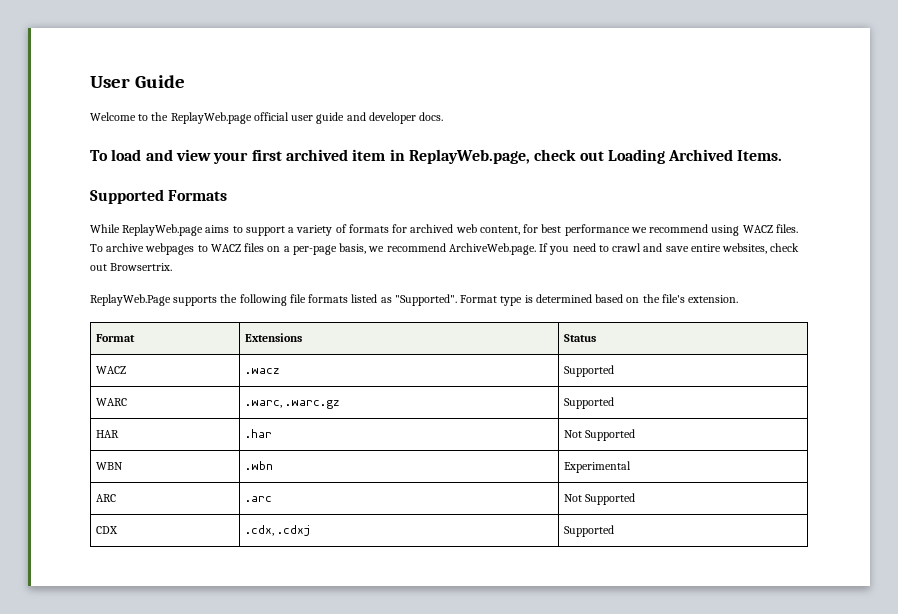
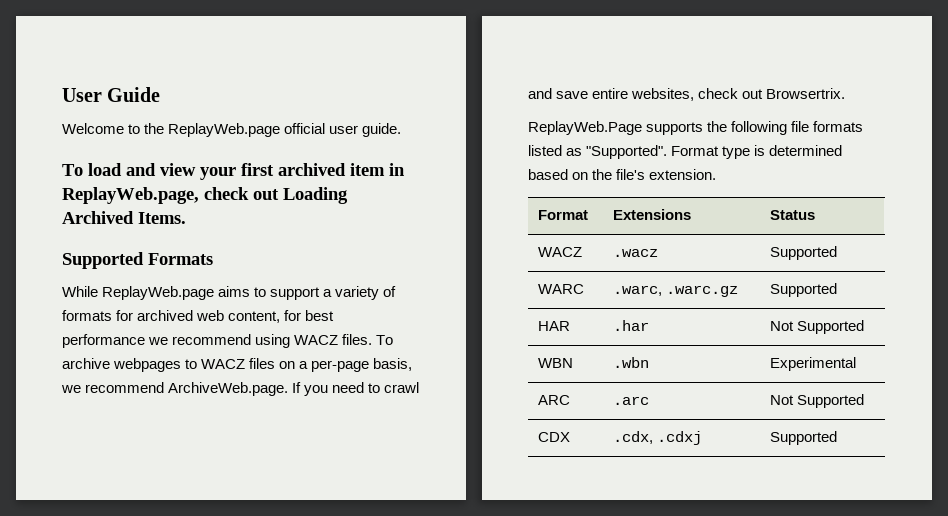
- Welcome to the ReplayWeb.page official user guide and developer docs.
+ Welcome to the ReplayWeb.page official user guide.

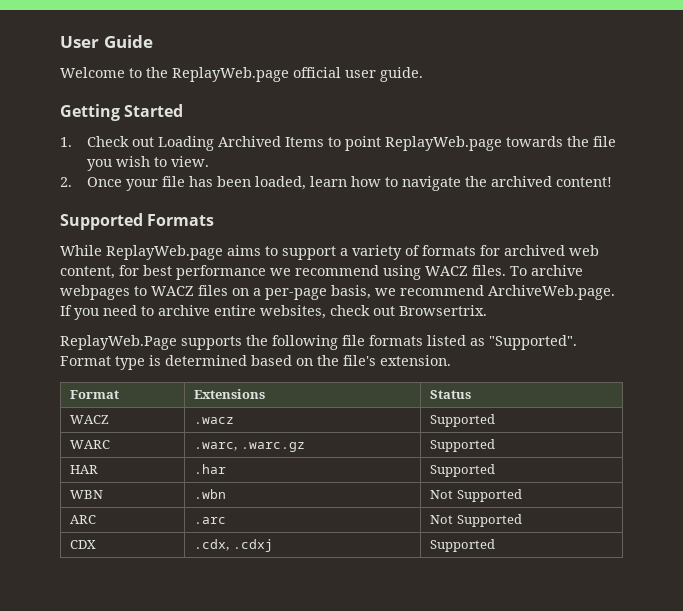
- To load and view your first archived item in ReplayWeb.page, check out Loading Archived Items.
+ Getting Started
+ 1. Check out Loading Archived Items to point ReplayWeb.page towards the file you wish to view.
+ 2. Once your file has been loaded, learn how to navigate the archived content!
- To archive webpages to WACZ files on a per-page basis, we recommend ArchiveWeb.page. If you need to crawl and save entire websites, check out Browsertrix.
+ To archive webpages to WACZ files on a per-page basis, we recommend ArchiveWeb.page. If you need to archive entire websites, check out Browsertrix.
- HAR | .har | Not Supported
+ HAR | .har | Supported
- WBN | .wbn | Experimental
+ WBN | .wbn | Not Supported

